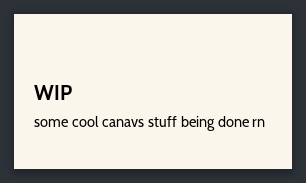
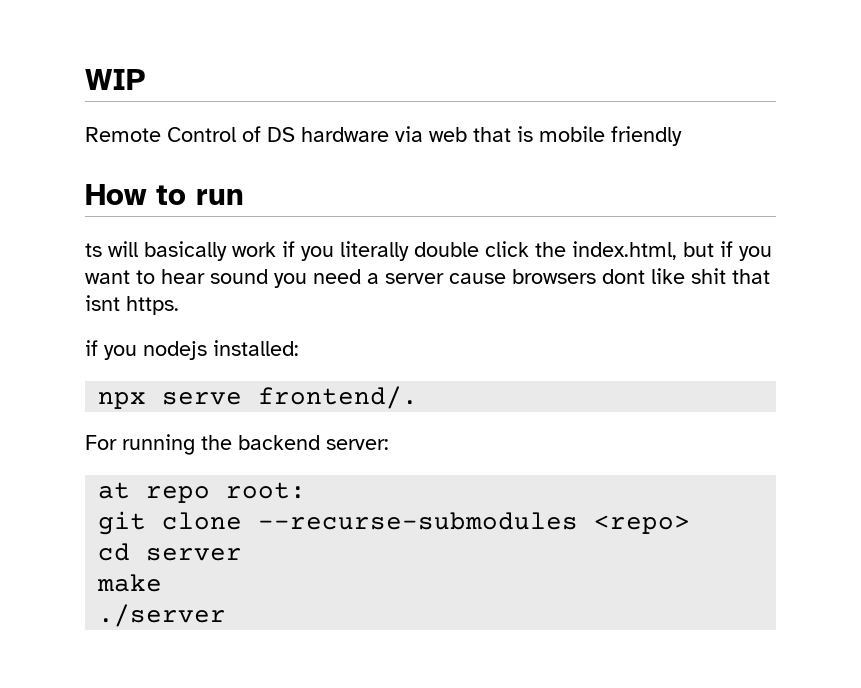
- some cool canavs stuff being done rn
+ Remote Control of DS hardware via web that is mobile friendly
+ How to run
+ ts will basically work if you literally double click the index.html, but if you want to hear sound you need a server cause browsers dont like shit that isnt https.
+ if you nodejs installed:
+ npx serve frontend/.
+ For running the backend server:
+ at repo root:
+ git clone --recurse-submodules <repo>
+ cd server
+ make
+ ./server

